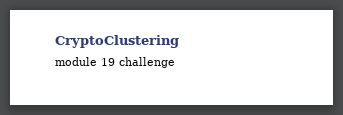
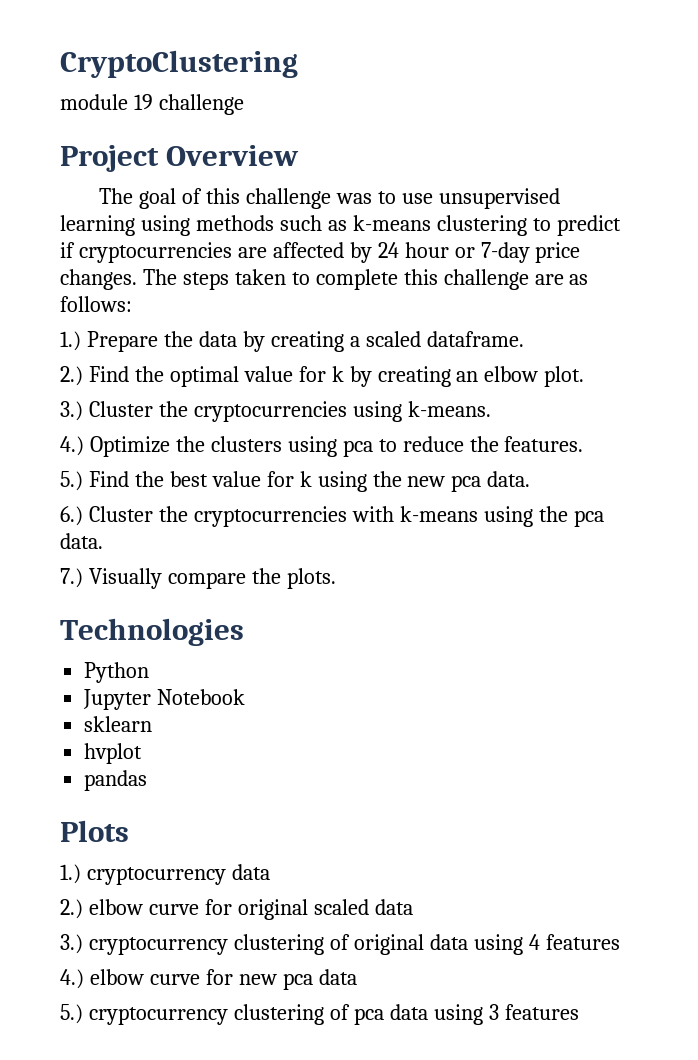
+ Project Overview
+ The goal of this challenge was to use unsupervised learning using methods such as k-means clustering to predict if cryptocurrencies are affected by 24 hour or 7-day price changes. The steps taken to complete this challenge are as follows:
+ 1.) Prepare the data by creating a scaled dataframe.
+ 2.) Find the optimal value for k by creating an elbow plot.
+ 3.) Cluster the cryptocurrencies using k-means.
+ 4.) Optimize the clusters using pca to reduce the features.
+ 5.) Find the best value for k using the new pca data.
+ 6.) Cluster the cryptocurrencies with k-means using the pca data.
+ 7.) Visually compare the plots.
+ Technologies
+ Python
+ Jupyter Notebook
+ sklearn
+ hvplot
+ pandas
+ Plots
+ 1.) cryptocurrency data
+ 2.) elbow curve for original scaled data
+ 3.) cryptocurrency clustering of original data using 4 features
+ 4.) elbow curve for new pca data
+ 5.) cryptocurrency clustering of pca data using 3 features

